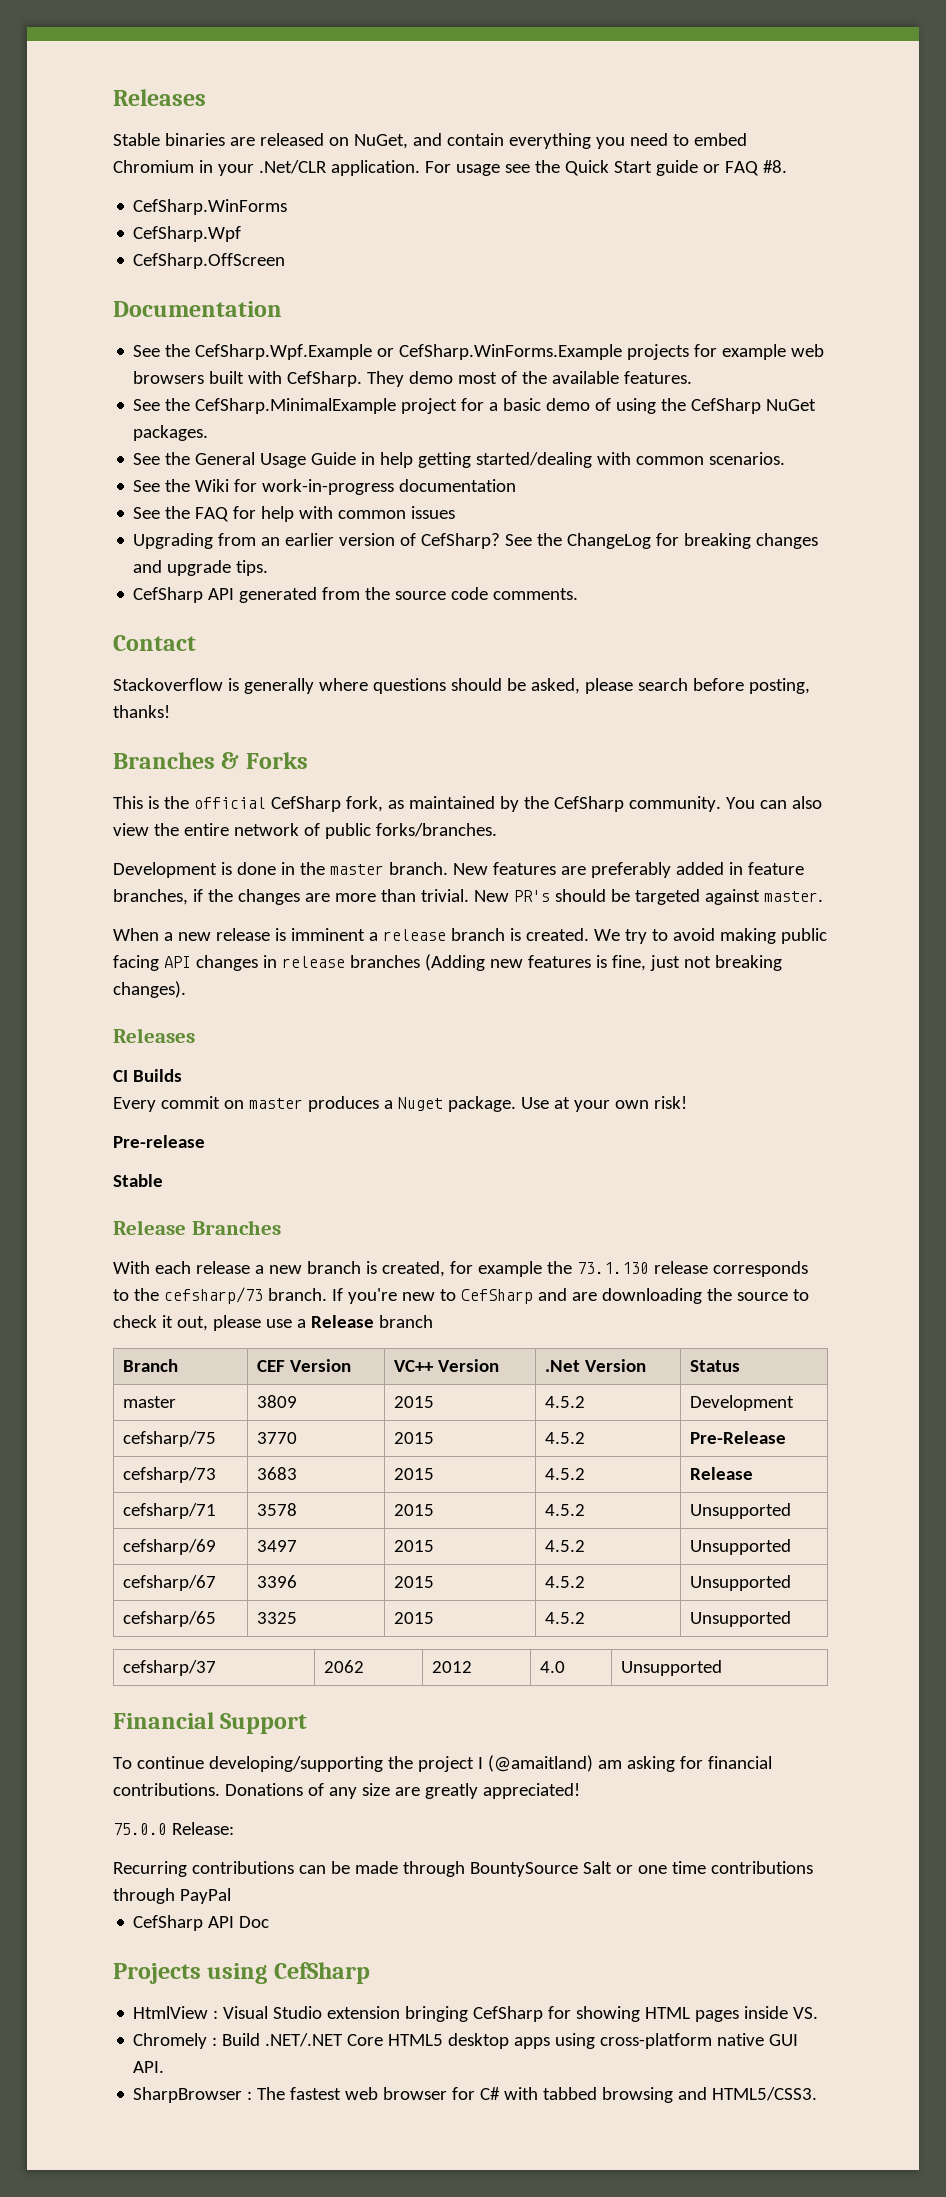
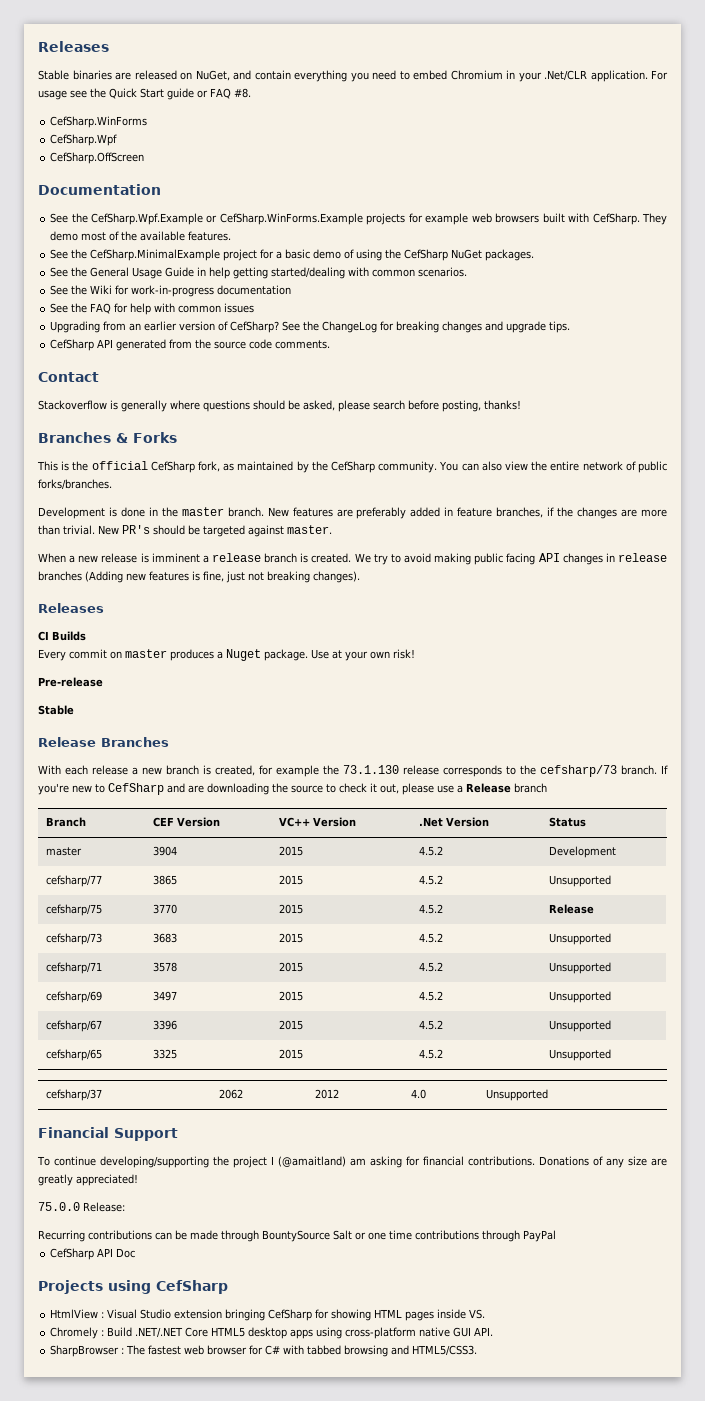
- master | 3809 | 2015 | 4.5.2 | Development
+ master | 3904 | 2015 | 4.5.2 | Development
+ cefsharp/77 | 3865 | 2015 | 4.5.2 | Unsupported
- cefsharp/75 | 3770 | 2015 | 4.5.2 | Pre-Release
+ cefsharp/75 | 3770 | 2015 | 4.5.2 | Release
- cefsharp/73 | 3683 | 2015 | 4.5.2 | Release
+ cefsharp/73 | 3683 | 2015 | 4.5.2 | Unsupported

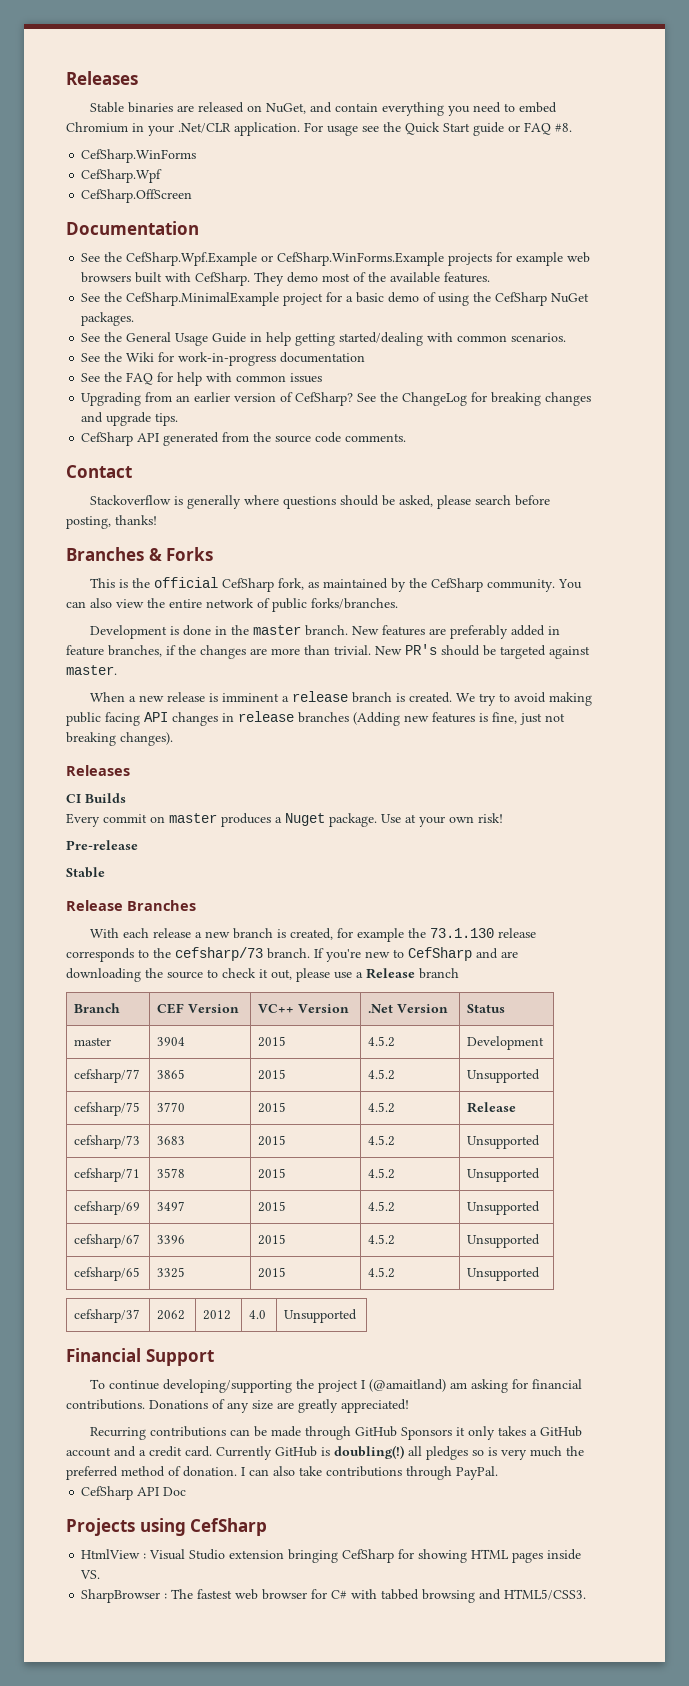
- 75.0.0 Release:
- Recurring contributions can be made through BountySource Salt or one time contributions through PayPal
+ Recurring contributions can be made through GitHub Sponsors it only takes a GitHub account and a credit card. Currently GitHub is doubling(!) all pledges so is very much the preferred method of donation. I can also take contributions through PayPal.
- Chromely : Build .NET/.NET Core HTML5 desktop apps using cross-platform native GUI API.

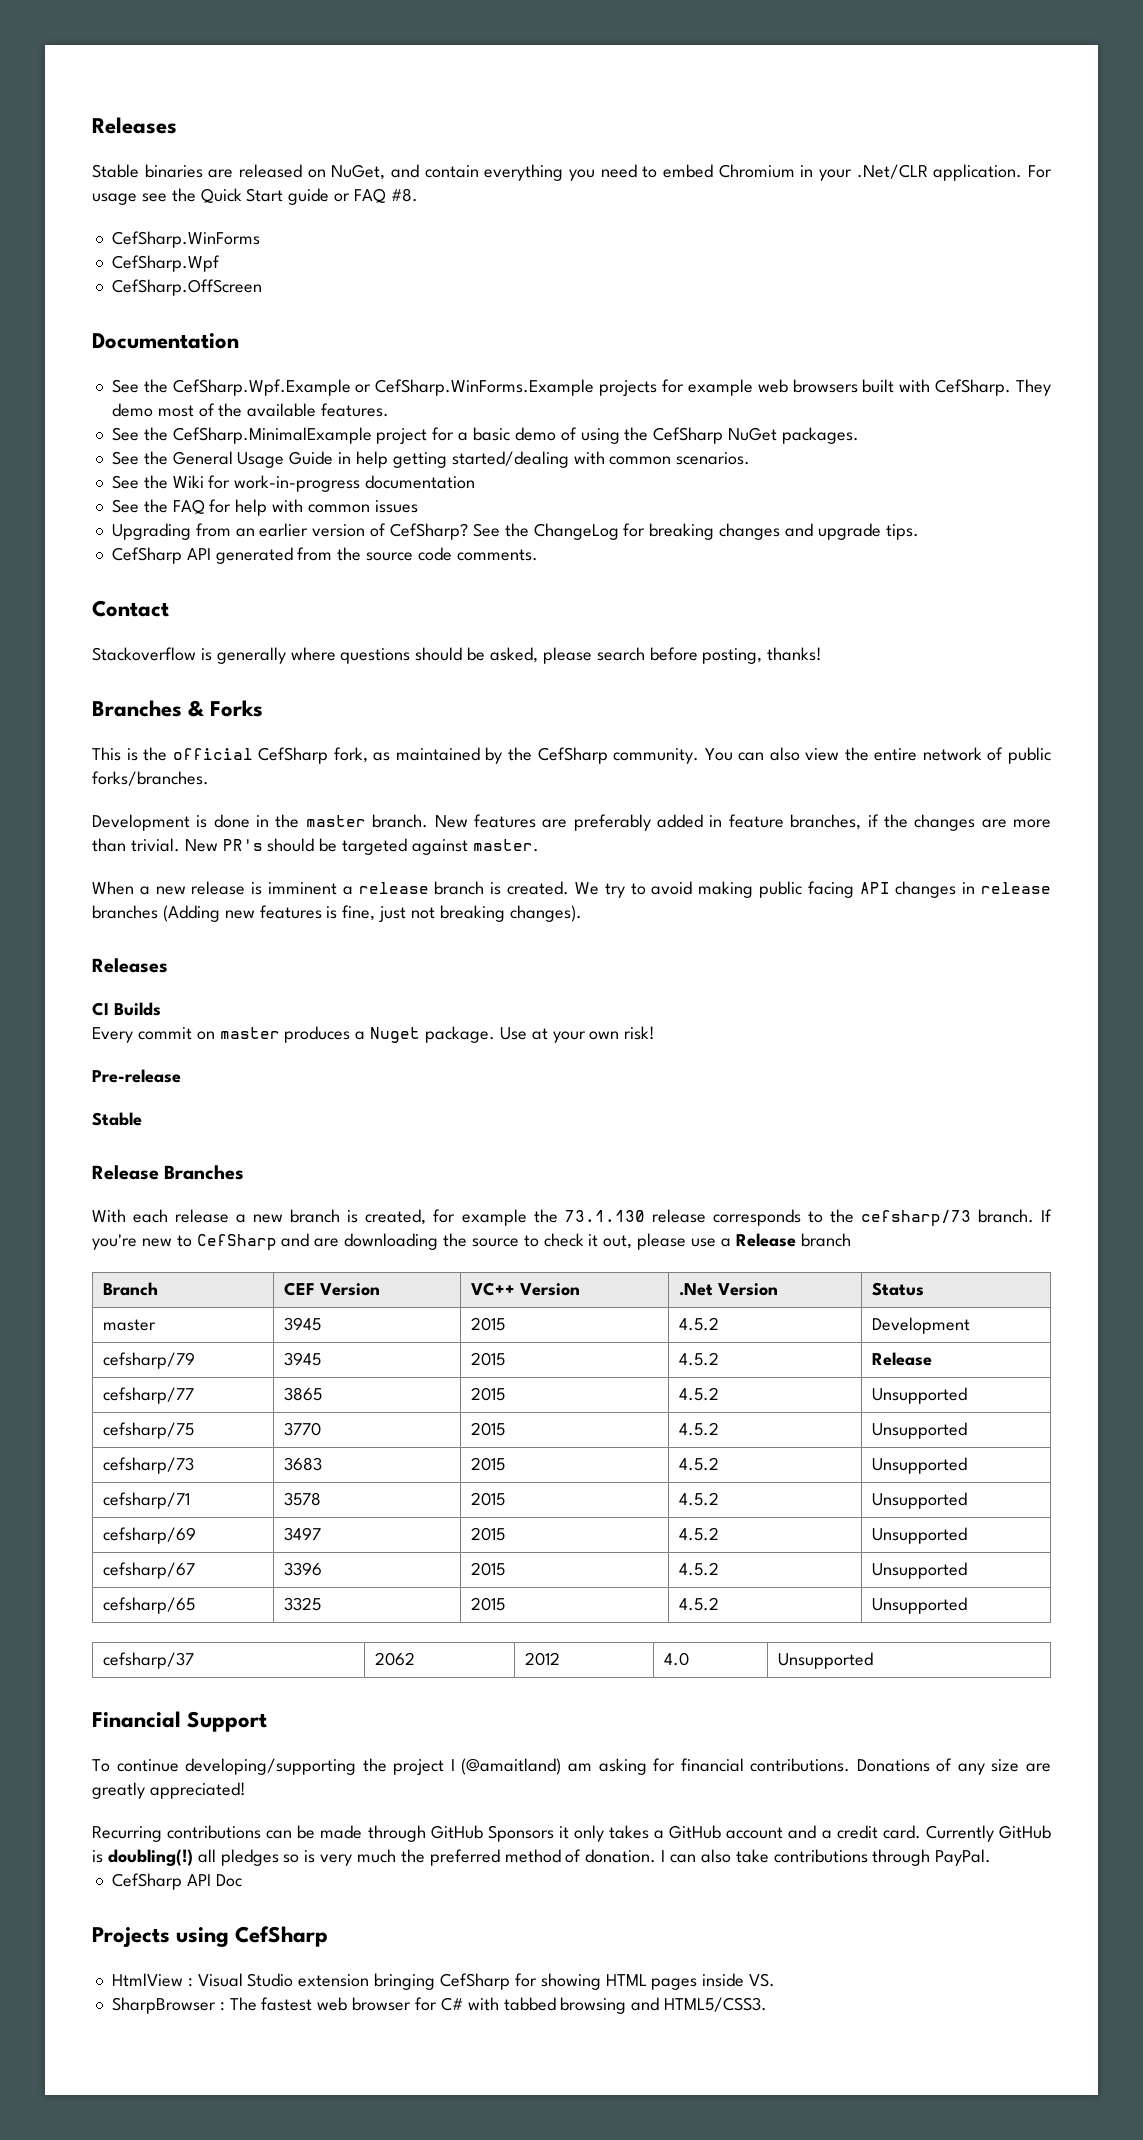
- master | 3904 | 2015 | 4.5.2 | Development
+ master | 3945 | 2015 | 4.5.2 | Development
+ cefsharp/79 | 3945 | 2015 | 4.5.2 | Release
- cefsharp/75 | 3770 | 2015 | 4.5.2 | Release
+ cefsharp/75 | 3770 | 2015 | 4.5.2 | Unsupported

